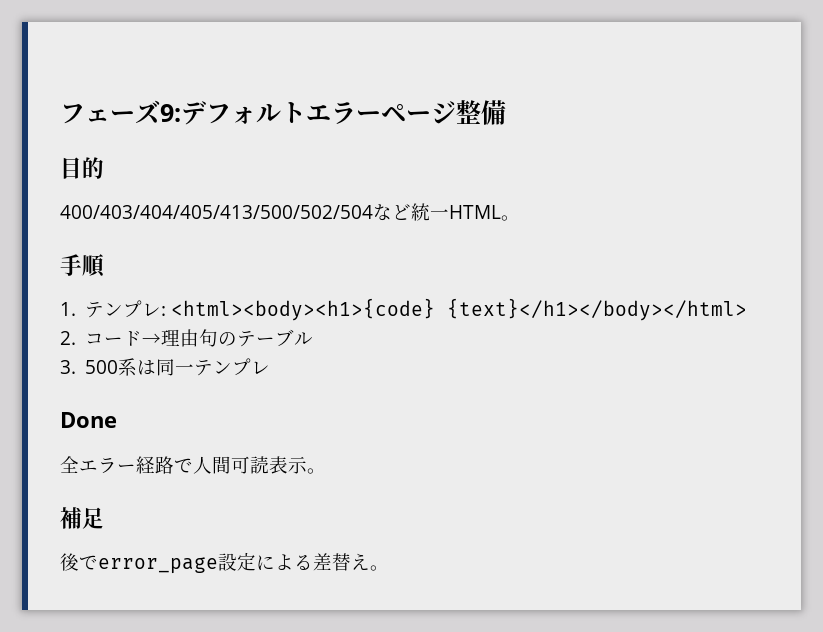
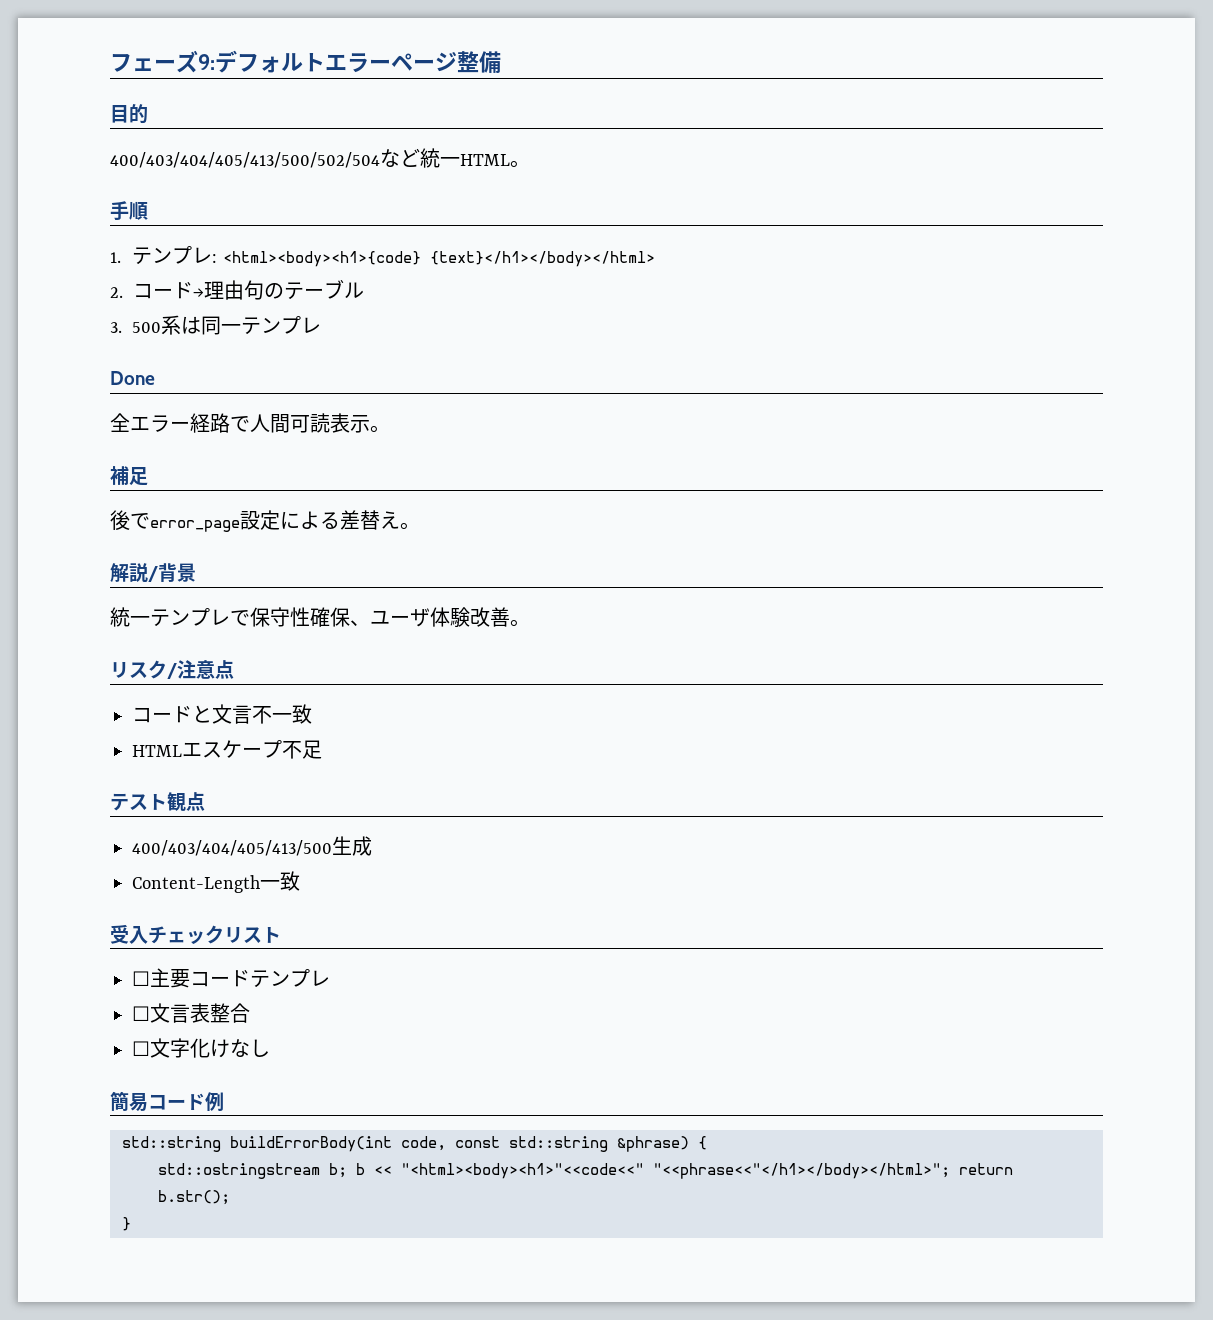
+ 解説/背景
+ 統一テンプレで保守性確保、ユーザ体験改善。
+ リスク/注意点
+ コードと文言不一致
+ HTMLエスケープ不足
+ テスト観点
+ 400/403/404/405/413/500生成
+ Content-Length一致
+ 受入チェックリスト
+ ☐主要コードテンプレ
+ ☐文言表整合
+ ☐文字化けなし
+ 簡易コード例
+ std::string buildErrorBody(int code, const std::string &phrase) {
+ std::ostringstream b; b << "<html><body><h1>"<<code<<" "<<phrase<<"</h1></body></html>"; return b.str();
+ }

